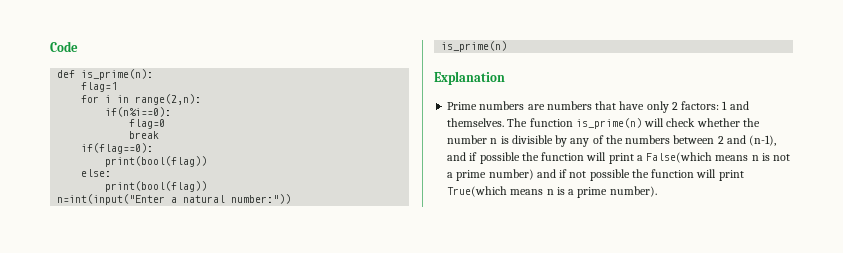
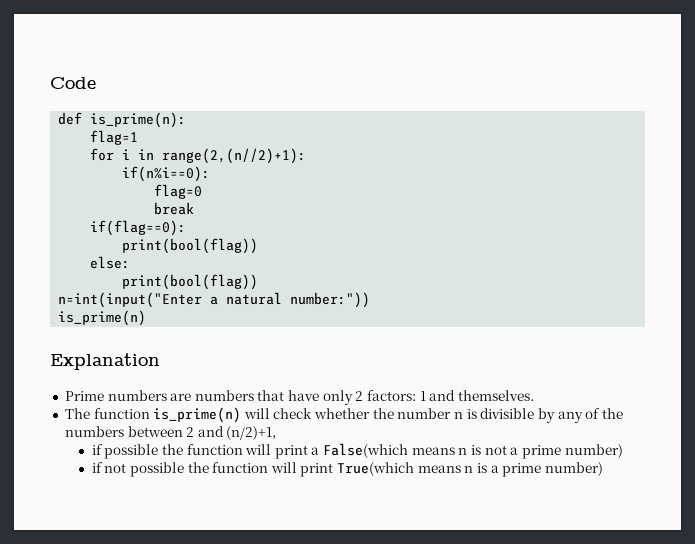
- for i in range(2,n):
+ for i in range(2,(n//2)+1):
- Prime numbers are numbers that have only 2 factors: 1 and themselves. The function is_prime(n) will check whether the number n is divisible by any of the numbers between 2 and (n-1), and if possible the function will print a False(which means n is not a prime number) and if not possible the function will print True(which means n is a prime number).
+ Prime numbers are numbers that have only 2 factors: 1 and themselves.
+ The function is_prime(n) will check whether the number n is divisible by any of the numbers between 2 and (n/2)+1,
+ if possible the function will print a False(which means n is not a prime number)
+ if not possible the function will print True(which means n is a prime number)

